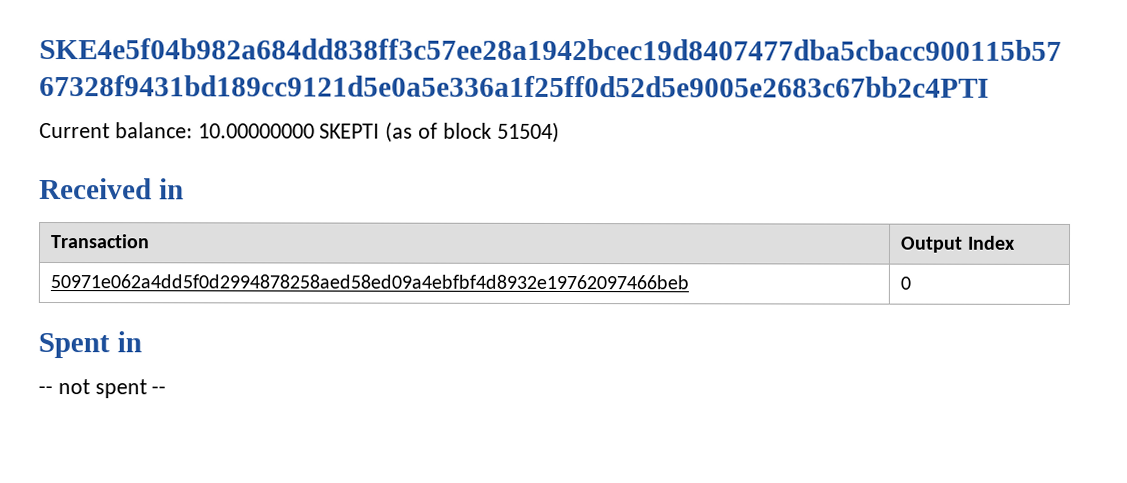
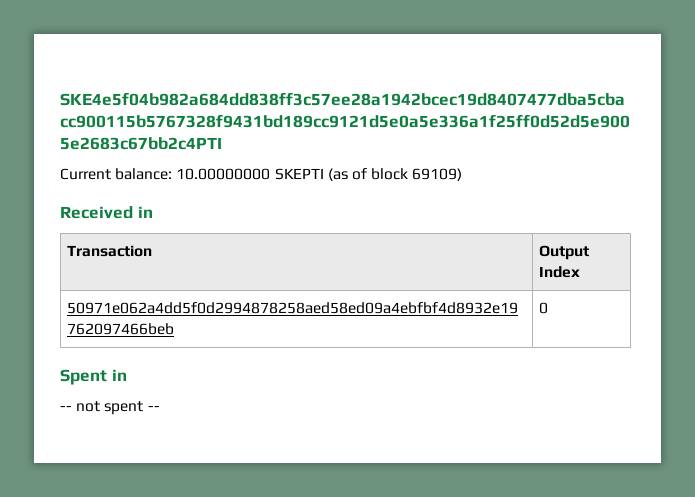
- Current balance: 10.00000000 SKEPTI (as of block 51504)
+ Current balance: 10.00000000 SKEPTI (as of block 69109)

